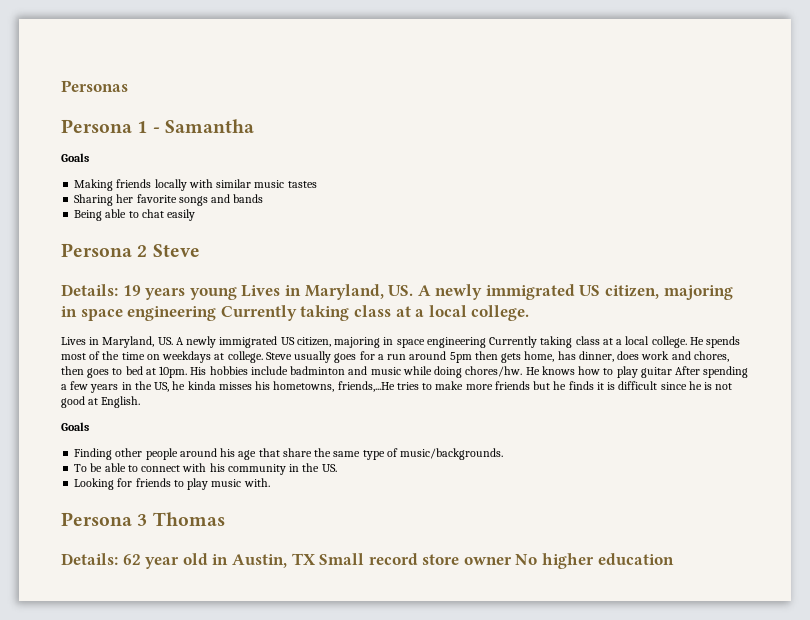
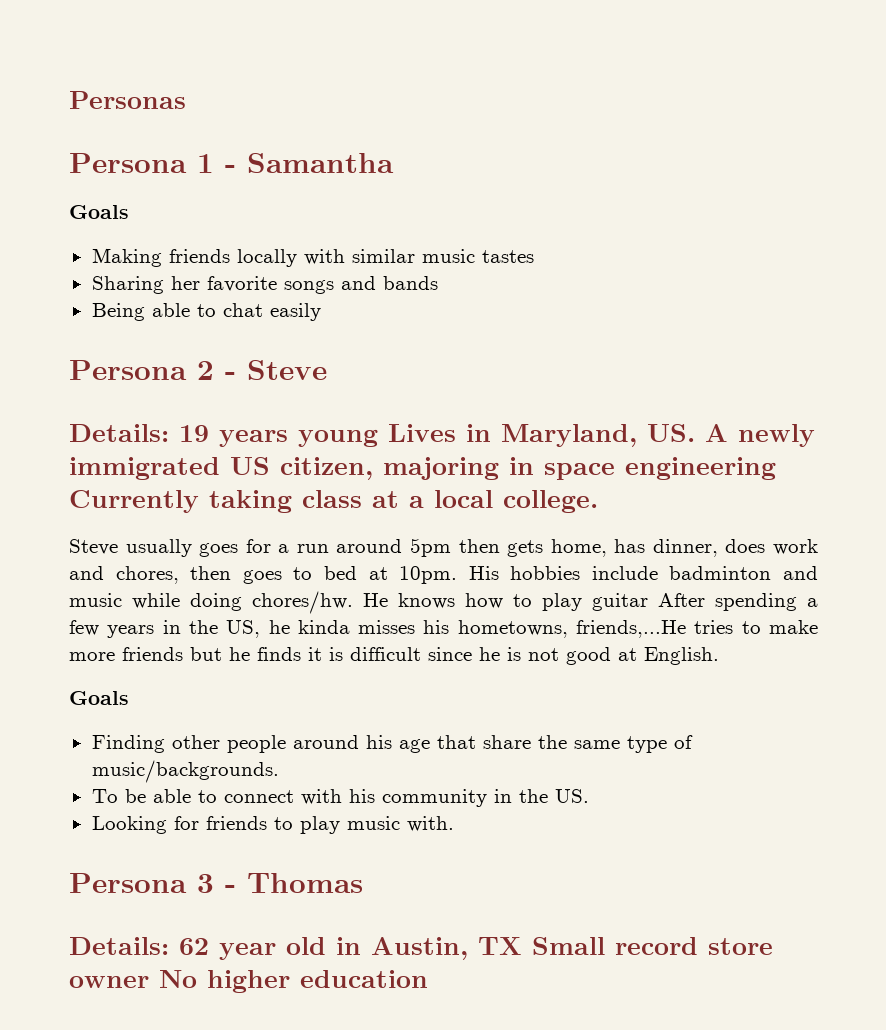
- Persona 2 Steve
+ Persona 2 - Steve
- Lives in Maryland, US. A newly immigrated US citizen, majoring in space engineering Currently taking class at a local college. He spends most of the time on weekdays at college.
- Persona 3 Thomas
+ Persona 3 - Thomas

